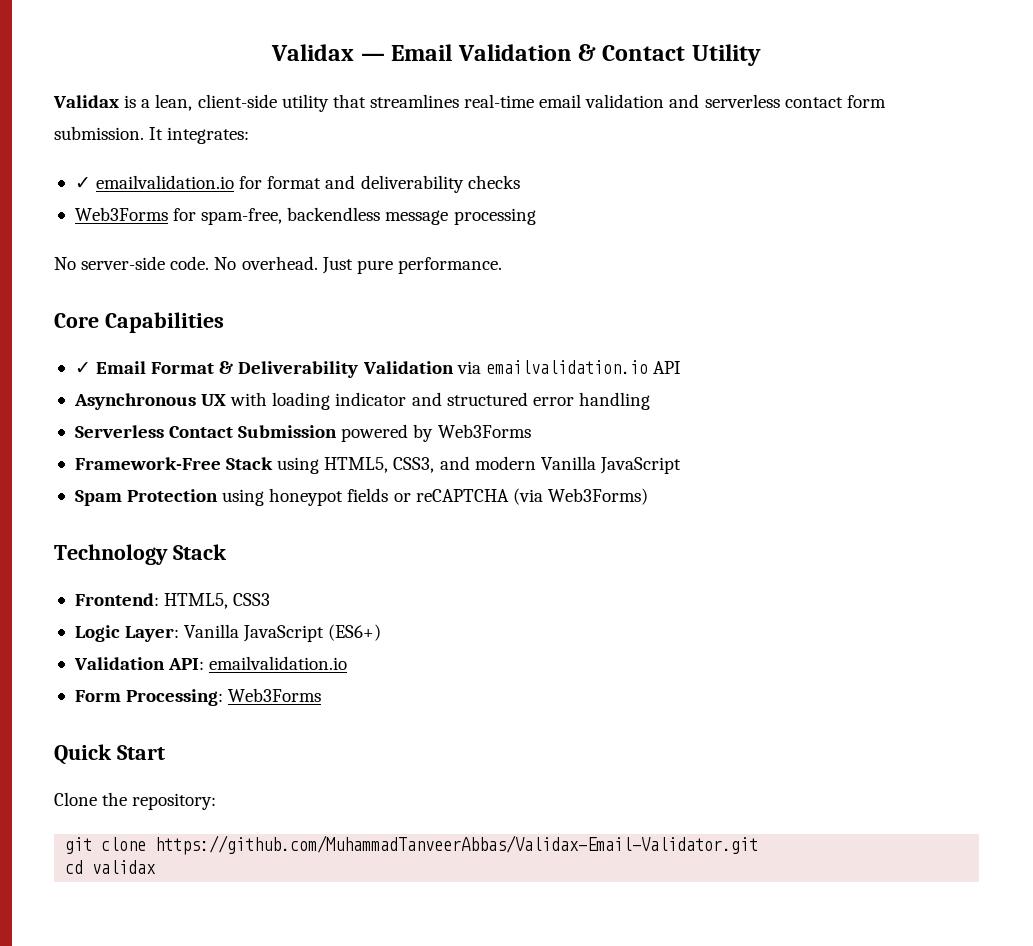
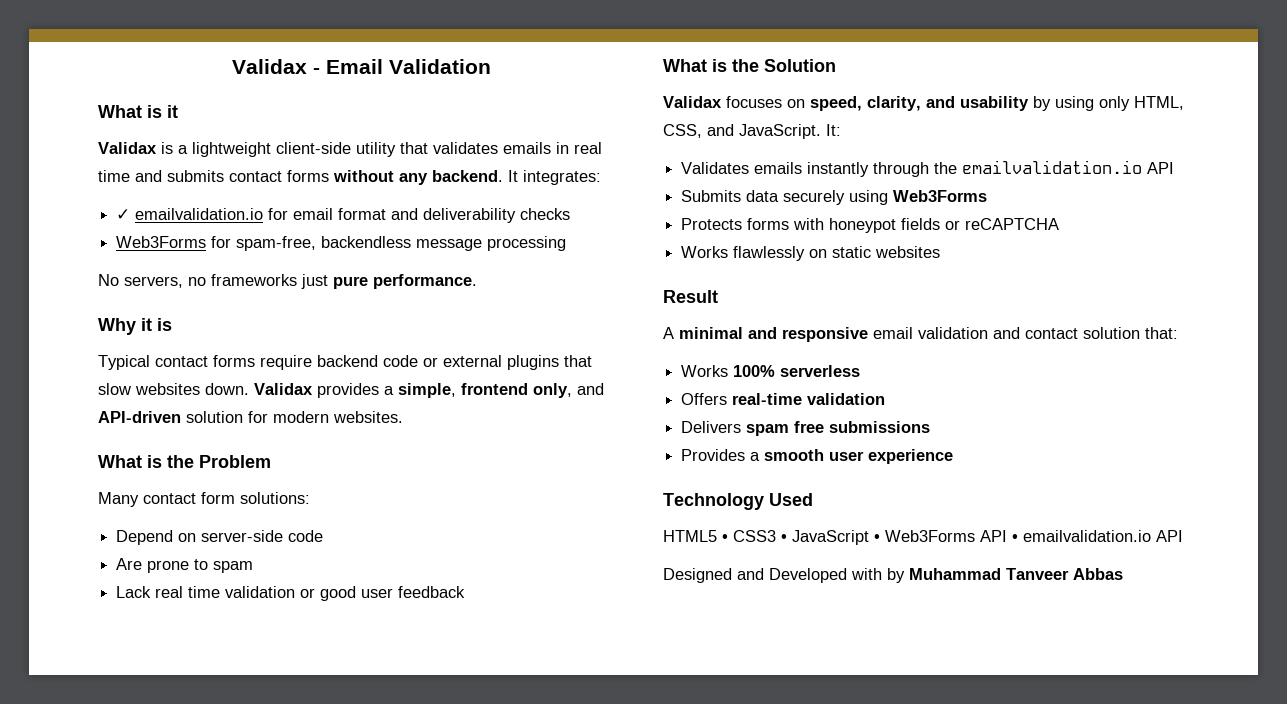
- Validax — Email Validation & Contact Utility
+ Validax - Email Validation
+ What is it
- Validax is a lean, client-side utility that streamlines real-time email validation and serverless contact form submission.
+ Validax is a lightweight client-side utility that validates emails in real time and submits contact forms without any backend.
- ✓ emailvalidation.io for format and deliverability checks
+ ✓ emailvalidation.io for email format and deliverability checks
- No server-side code. No overhead. Just pure performance.
- Core Capabilities
- ✓ Email Format & Deliverability Validation via emailvalidation.io API
- Asynchronous UX with loading indicator and structured error handling
- Serverless Contact Submission powered by Web3Forms
- Framework-Free Stack using HTML5, CSS3, and modern Vanilla JavaScript
- Spam Protection using honeypot fields or reCAPTCHA (via Web3Forms)
- Technology Stack
- Frontend: HTML5, CSS3
- Logic Layer: Vanilla JavaScript (ES6+)
- Validation API: emailvalidation.io
- Form Processing: Web3Forms
- Quick Start
- Clone the repository:
- git clone https://github.com/MuhammadTanveerAbbas/Validax-Email-Validator.git
- cd validax
+ No servers, no frameworks just pure performance.
+ Why it is
+ Typical contact forms require backend code or external plugins that slow websites down. Validax provides a simple, frontend only, and API-driven solution for modern websites.
+ What is the Problem
+ Many contact form solutions:
+ Depend on server-side code
+ Are prone to spam
+ Lack real time validation or good user feedback
+ What is the Solution
+ Validax focuses on speed, clarity, and usability by using only HTML, CSS, and JavaScript. It:
+ Validates emails instantly through the emailvalidation.io API
+ Submits data securely using Web3Forms
+ Protects forms with honeypot fields or reCAPTCHA
+ Works flawlessly on static websites
+ Result
+ A minimal and responsive email validation and contact solution that:
+ Works 100% serverless
+ Offers real-time validation
+ Delivers spam free submissions
+ Provides a smooth user experience
+ Technology Used
+ HTML5 • CSS3 • JavaScript • Web3Forms API • emailvalidation.io API
+ Designed and Developed with by Muhammad Tanveer Abbas

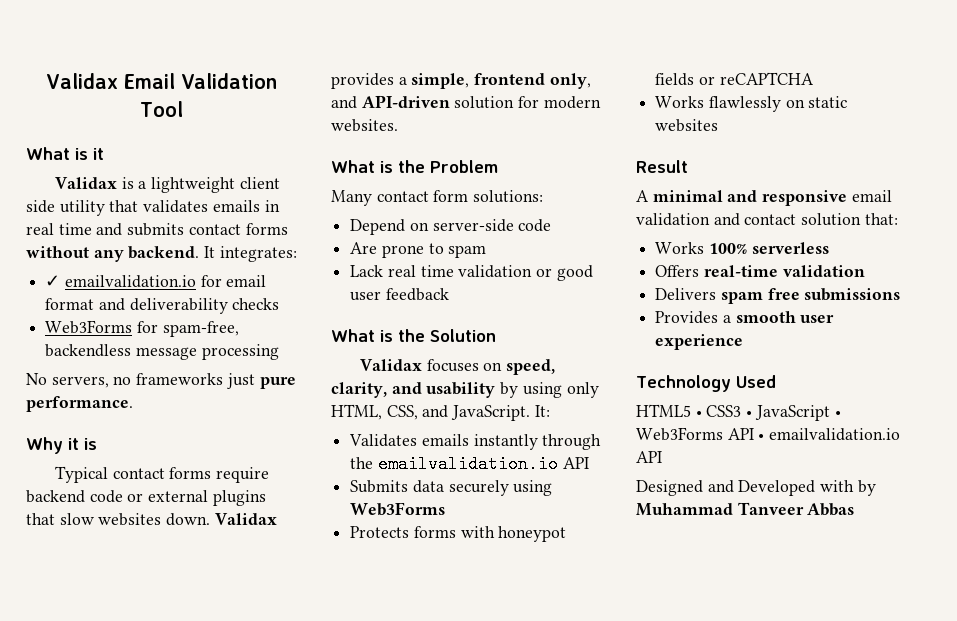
- Validax - Email Validation
+ Validax Email Validation Tool
- Validax is a lightweight client-side utility that validates emails in real time and submits contact forms without any backend.
+ Validax is a lightweight client side utility that validates emails in real time and submits contact forms without any backend.

